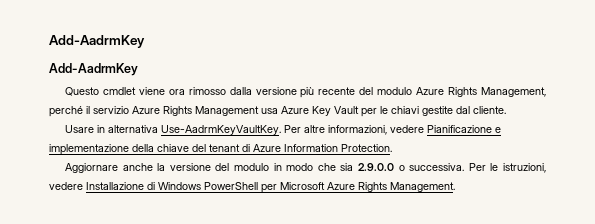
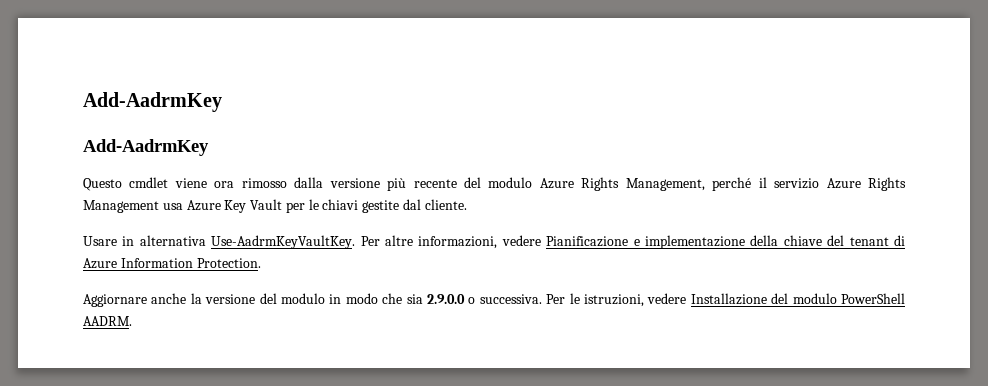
- Per le istruzioni, vedere Installazione di Windows PowerShell per Microsoft Azure Rights Management.
+ Per le istruzioni, vedere Installazione del modulo PowerShell AADRM.

